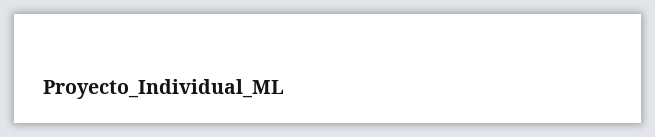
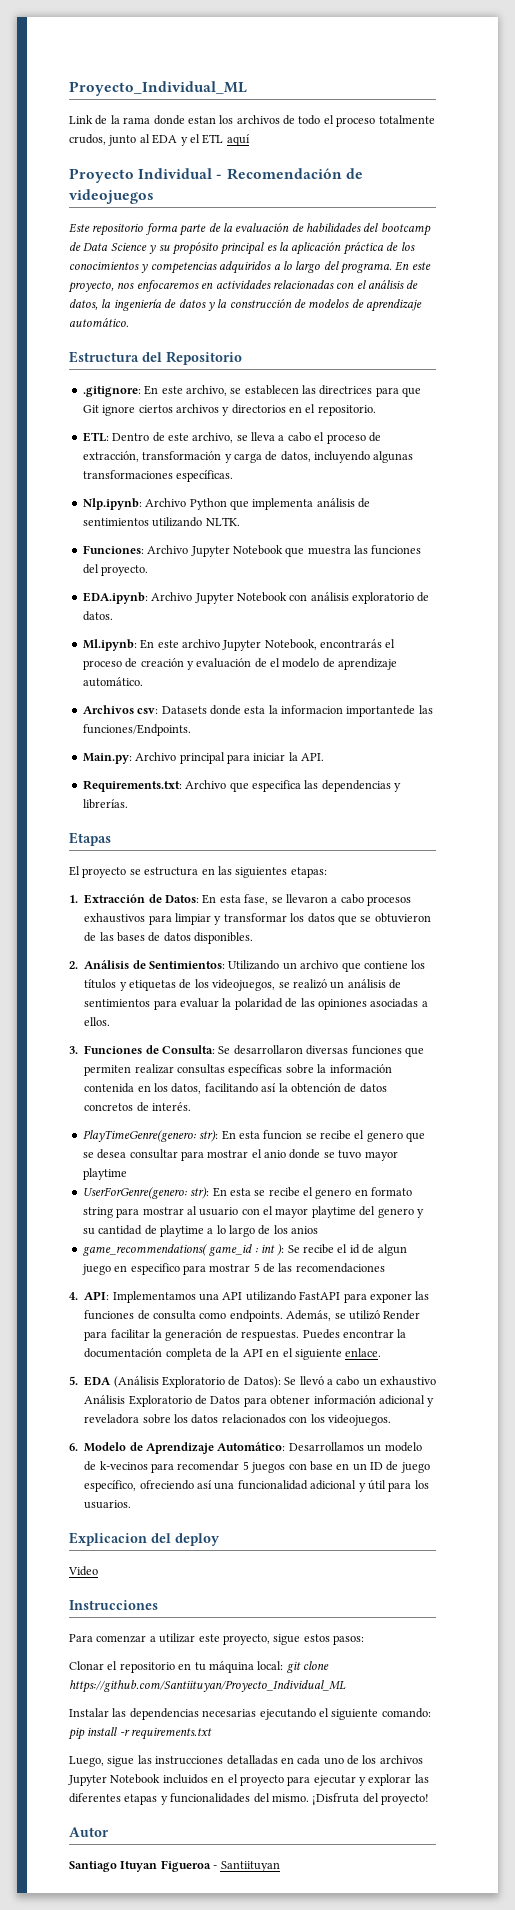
+ Link de la rama donde estan los archivos de todo el proceso totalmente crudos, junto al EDA y el ETL aquí
+ Proyecto Individual - Recomendación de videojuegos
+ Este repositorio forma parte de la evaluación de habilidades del bootcamp de Data Science y su propósito principal es la aplicación práctica de los conocimientos y competencias adquiridos a lo largo del programa. En este proyecto, nos enfocaremos en actividades relacionadas con el análisis de datos, la ingeniería de datos y la construcción de modelos de aprendizaje automático.
+ Estructura del Repositorio
+ .gitignore: En este archivo, se establecen las directrices para que Git ignore ciertos archivos y directorios en el repositorio.
+ ETL: Dentro de este archivo, se lleva a cabo el proceso de extracción, transformación y carga de datos, incluyendo algunas transformaciones específicas.
+ Nlp.ipynb: Archivo Python que implementa análisis de sentimientos utilizando NLTK.
+ Funciones: Archivo Jupyter Notebook que muestra las funciones del proyecto.
+ EDA.ipynb: Archivo Jupyter Notebook con análisis exploratorio de datos.
+ Ml.ipynb: En este archivo Jupyter Notebook, encontrarás el proceso de creación y evaluación de el modelo de aprendizaje automático.
+ Archivos csv: Datasets donde esta la informacion importantede las funciones/Endpoints.
+ Main.py: Archivo principal para iniciar la API.
+ Requirements.txt: Archivo que especifica las dependencias y librerías.
+ Etapas
+ El proyecto se estructura en las siguientes etapas:
+ 1. Extracción de Datos: En esta fase, se llevaron a cabo procesos exhaustivos para limpiar y transformar los datos que se obtuvieron de las bases de datos disponibles.
+ 2. Análisis de Sentimientos: Utilizando un archivo que contiene los títulos y etiquetas de los videojuegos, se realizó un análisis de sentimientos para evaluar la polaridad de las opiniones asociadas a ellos.
+ 3. Funciones de Consulta: Se desarrollaron diversas funciones que permiten realizar consultas específicas sobre la información contenida en los datos, facilitando así la obtención de datos concretos de interés.
+ PlayTimeGenre(genero: str): En esta funcion se recibe el genero que se desea consultar para mostrar el anio donde se tuvo mayor playtime
+ UserForGenre(genero: str): En esta se recibe el genero en formato string para mostrar al usuario con el mayor playtime del genero y su cantidad de playtime a lo largo de los anios
+ game_recommendations( game_id : int ): Se recibe el id de algun juego en especifico para mostrar 5 de las recomendaciones
+ 4. API: Implementamos una API utilizando FastAPI para exponer las funciones de consulta como endpoints. Además, se utilizó Render para facilitar la generación de respuestas. Puedes encontrar la documentación completa de la API en el siguiente enlace.
+ 5. EDA (Análisis Exploratorio de Datos): Se llevó a cabo un exhaustivo Análisis Exploratorio de Datos para obtener información adicional y reveladora sobre los datos relacionados con los videojuegos.
+ 6. Modelo de Aprendizaje Automático: Desarrollamos un modelo de k-vecinos para recomendar 5 juegos con base en un ID de juego específico, ofreciendo así una funcionalidad adicional y útil para los usuarios.
+ Explicacion del deploy
+ Video
+ Instrucciones
+ Para comenzar a utilizar este proyecto, sigue estos pasos:
+ Clonar el repositorio en tu máquina local: git clone https://github.com/Santiituyan/Proyecto_Individual_ML
+ Instalar las dependencias necesarias ejecutando el siguiente comando: pip install -r requirements.txt
+ Luego, sigue las instrucciones detalladas en cada uno de los archivos Jupyter Notebook incluidos en el proyecto para ejecutar y explorar las diferentes etapas y funcionalidades del mismo. ¡Disfruta del proyecto!
+ Autor
+ Santiago Ituyan Figueroa - Santiituyan

